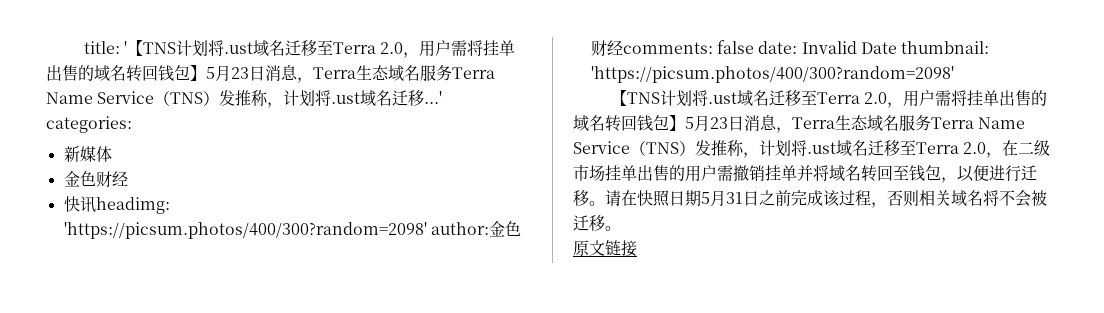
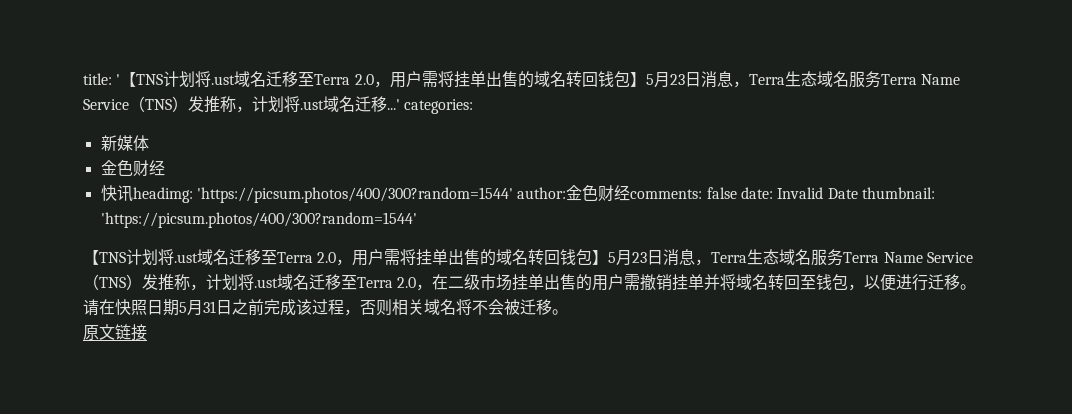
- 快讯headimg: 'https://picsum.photos/400/300?random=2098' author:金色财经comments: false date: Invalid Date thumbnail: 'https://picsum.photos/400/300?random=2098'
+ 快讯headimg: 'https://picsum.photos/400/300?random=1544' author:金色财经comments: false date: Invalid Date thumbnail: 'https://picsum.photos/400/300?random=1544'

